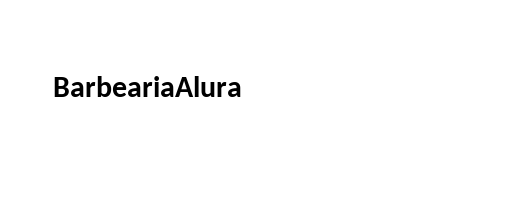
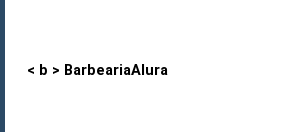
- BarbeariaAlura
+ < b > BarbeariaAlura

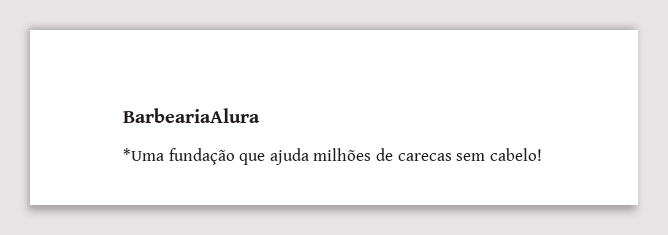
- < b > BarbeariaAlura
+ BarbeariaAlura
+ *Uma fundação que ajuda milhões de carecas sem cabelo!

